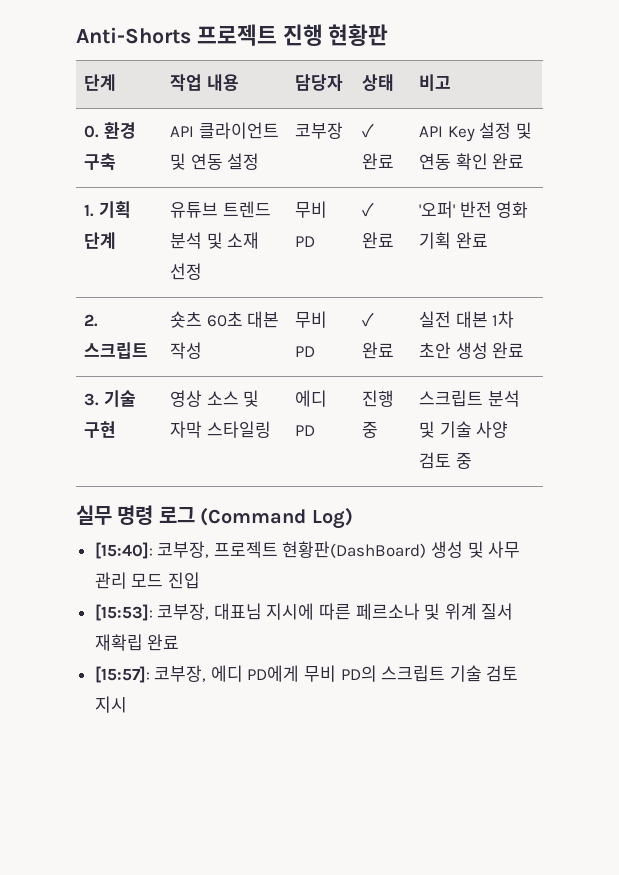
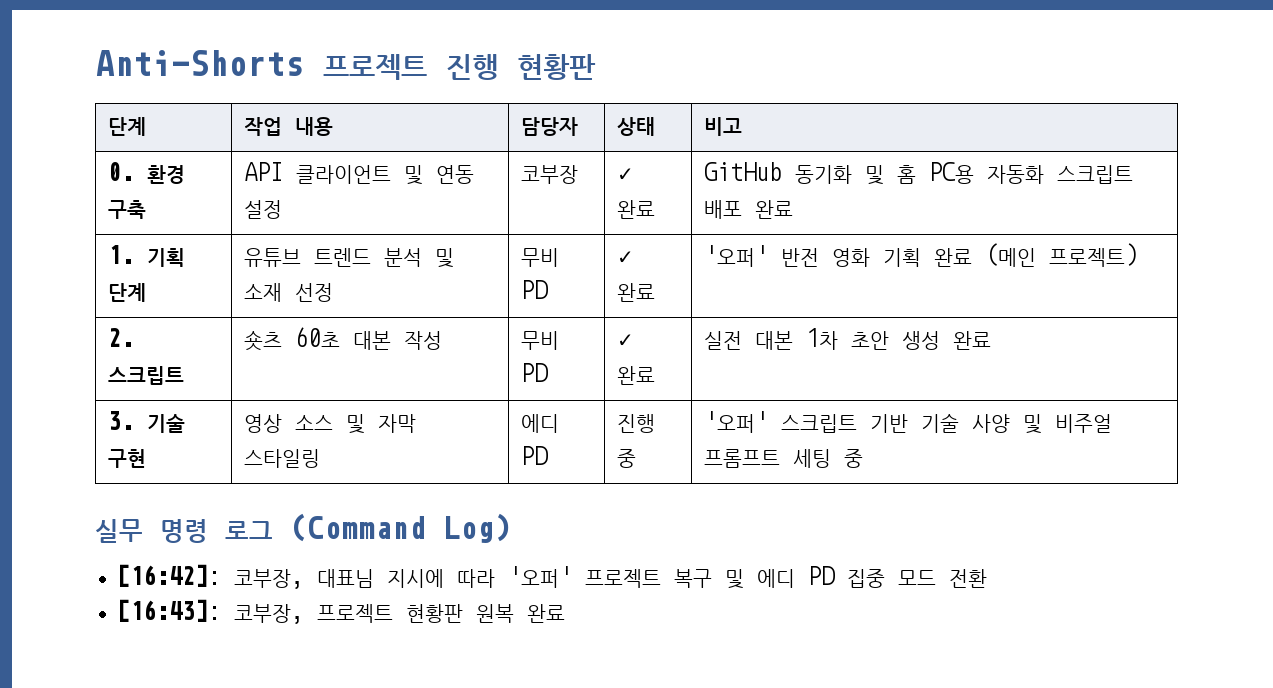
- 0. 환경 구축 | API 클라이언트 및 연동 설정 | 코부장 | ✓ 완료 | API Key 설정 및 연동 확인 완료
+ 0. 환경 구축 | API 클라이언트 및 연동 설정 | 코부장 | ✓ 완료 | GitHub 동기화 및 홈 PC용 자동화 스크립트 배포 완료
- 1. 기획 단계 | 유튜브 트렌드 분석 및 소재 선정 | 무비 PD | ✓ 완료 | '오퍼' 반전 영화 기획 완료
+ 1. 기획 단계 | 유튜브 트렌드 분석 및 소재 선정 | 무비 PD | ✓ 완료 | '오퍼' 반전 영화 기획 완료 (메인 프로젝트)
- 3. 기술 구현 | 영상 소스 및 자막 스타일링 | 에디 PD | 진행 중 | 스크립트 분석 및 기술 사양 검토 중
+ 3. 기술 구현 | 영상 소스 및 자막 스타일링 | 에디 PD | 진행 중 | '오퍼' 스크립트 기반 기술 사양 및 비주얼 프롬프트 세팅 중
- [15:40]: 코부장, 프로젝트 현황판(DashBoard) 생성 및 사무 관리 모드 진입
- [15:53]: 코부장, 대표님 지시에 따른 페르소나 및 위계 질서 재확립 완료
- [15:57]: 코부장, 에디 PD에게 무비 PD의 스크립트 기술 검토 지시
+ [16:42]: 코부장, 대표님 지시에 따라 '오퍼' 프로젝트 복구 및 에디 PD 집중 모드 전환
+ [16:43]: 코부장, 프로젝트 현황판 원복 완료

